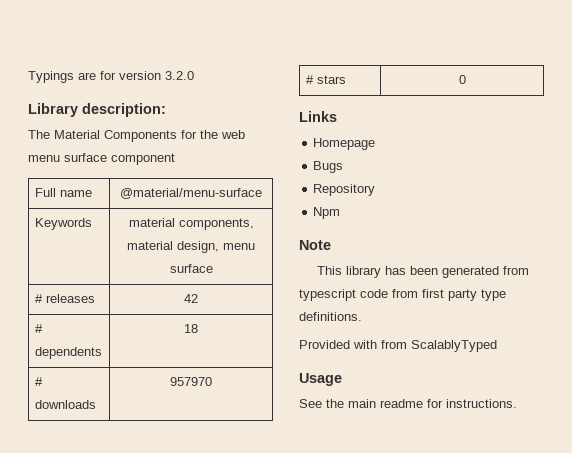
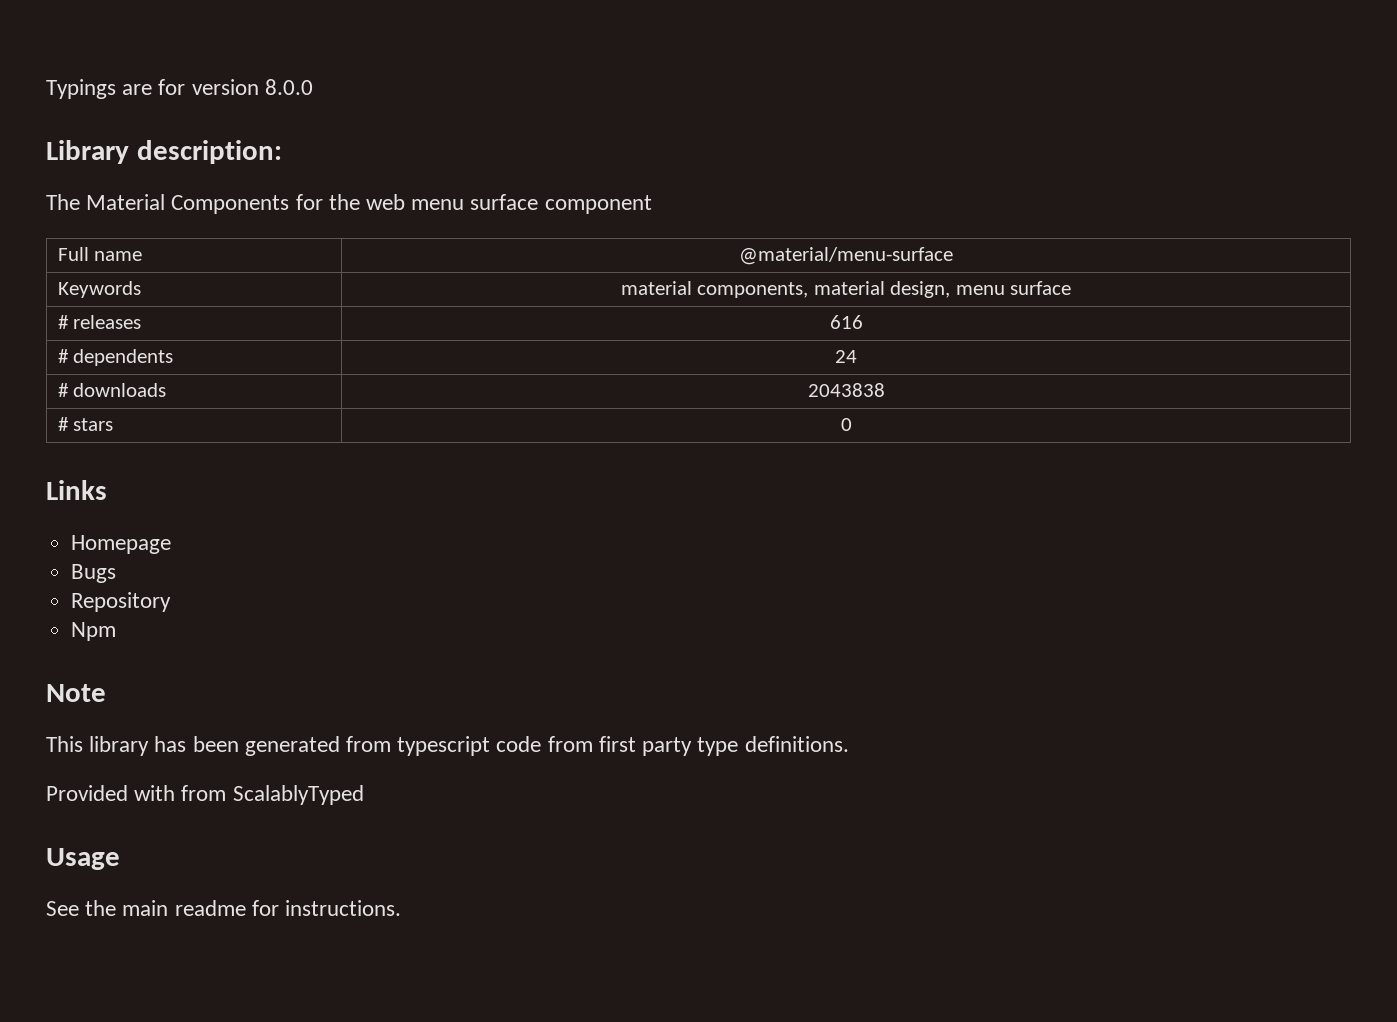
- Typings are for version 3.2.0
+ Typings are for version 8.0.0
- # releases | 42
+ # releases | 616
- # dependents | 18
+ # dependents | 24
- # downloads | 957970
+ # downloads | 2043838

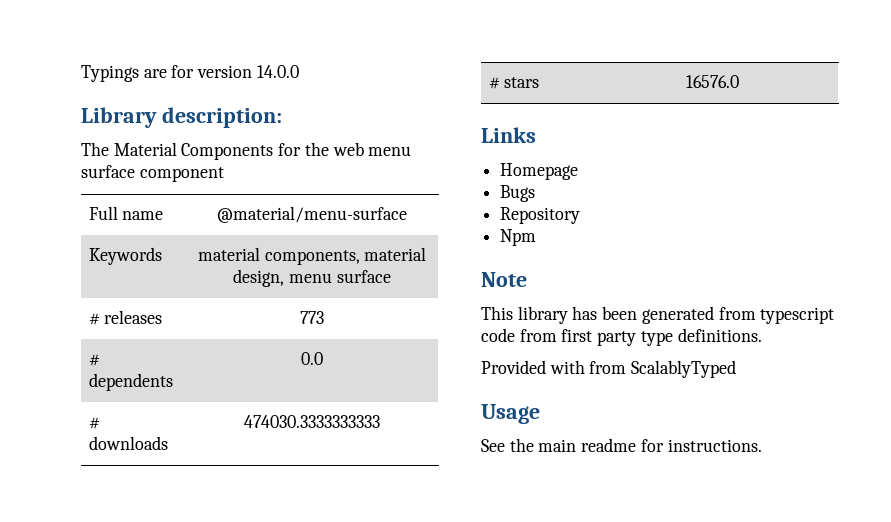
- Typings are for version 8.0.0
+ Typings are for version 14.0.0
- # releases | 616
+ # releases | 773
- # dependents | 24
+ # dependents | 0.0
- # downloads | 2043838
+ # downloads | 474030.3333333333
- # stars | 0
+ # stars | 16576.0

